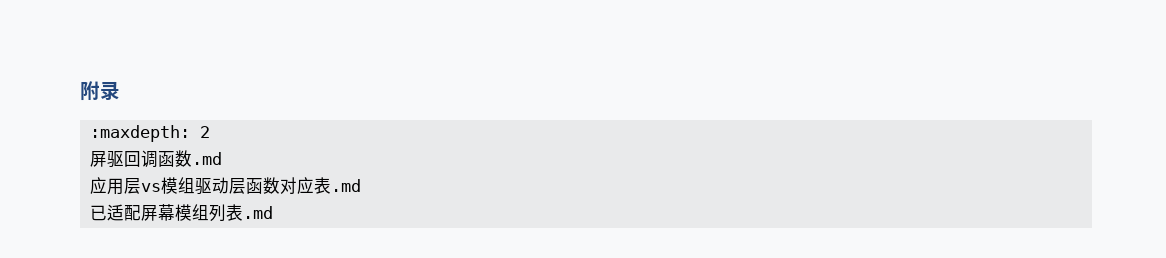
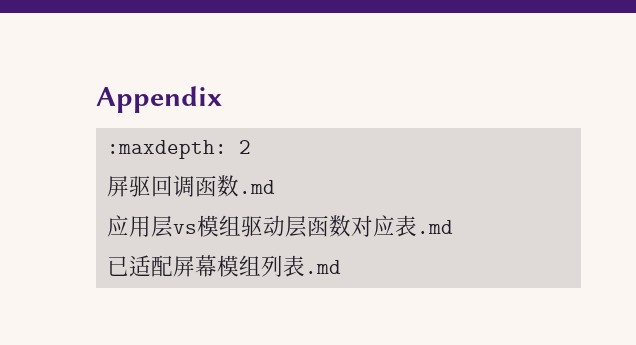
- 附录
+ Appendix

